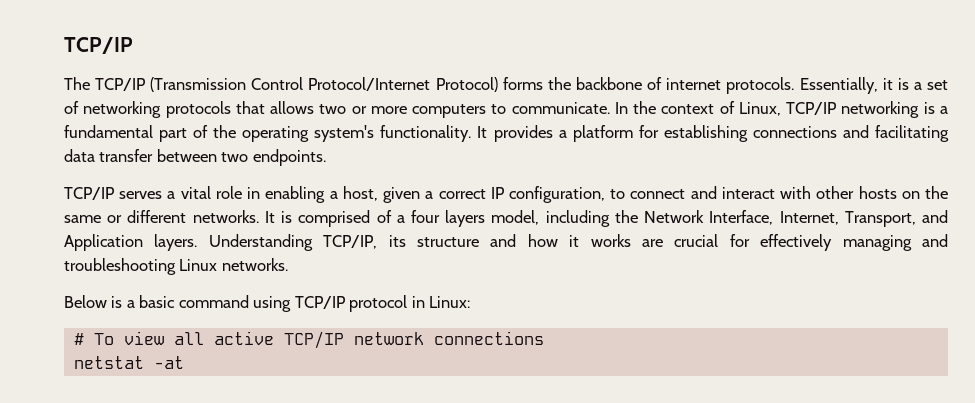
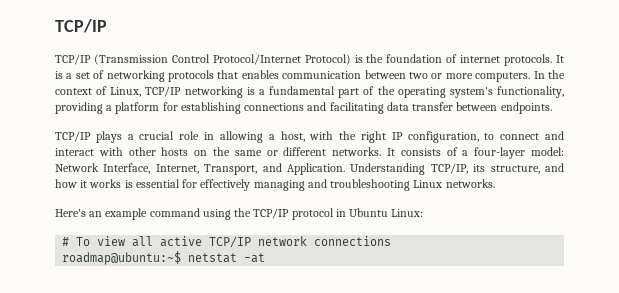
- The TCP/IP (Transmission Control Protocol/Internet Protocol) forms the backbone of internet protocols.
+ TCP/IP (Transmission Control Protocol/Internet Protocol) is the foundation of internet protocols.
- Essentially, it is a set of networking protocols that allows two or more computers to communicate.
+ It is a set of networking protocols that enables communication between two or more computers.
- In the context of Linux, TCP/IP networking is a fundamental part of the operating system's functionality. It provides a platform for establishing connections and facilitating data transfer between two endpoints.
+ In the context of Linux, TCP/IP networking is a fundamental part of the operating system's functionality, providing a platform for establishing connections and facilitating data transfer between endpoints.
- TCP/IP serves a vital role in enabling a host, given a correct IP configuration, to connect and interact with other hosts on the same or different networks.
+ TCP/IP plays a crucial role in allowing a host, with the right IP configuration, to connect and interact with other hosts on the same or different networks.
- It is comprised of a four layers model, including the Network Interface, Internet, Transport, and Application layers.
+ It consists of a four-layer model: Network Interface, Internet, Transport, and Application.
- Understanding TCP/IP, its structure and how it works are crucial for effectively managing and troubleshooting Linux networks.
+ Understanding TCP/IP, its structure, and how it works is essential for effectively managing and troubleshooting Linux networks.
- Below is a basic command using TCP/IP protocol in Linux:
+ Here's an example command using the TCP/IP protocol in Ubuntu Linux:
- netstat -at
+ roadmap@ubuntu:~$ netstat -at

